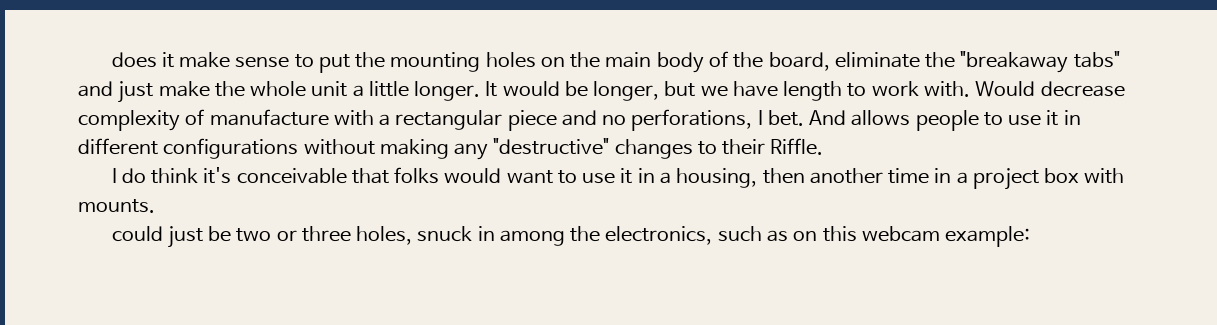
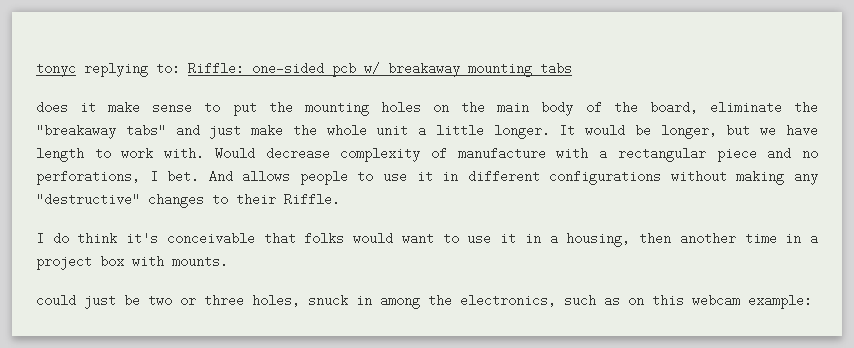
+ tonyc replying to: Riffle: one-sided pcb w/ breakaway mounting tabs

